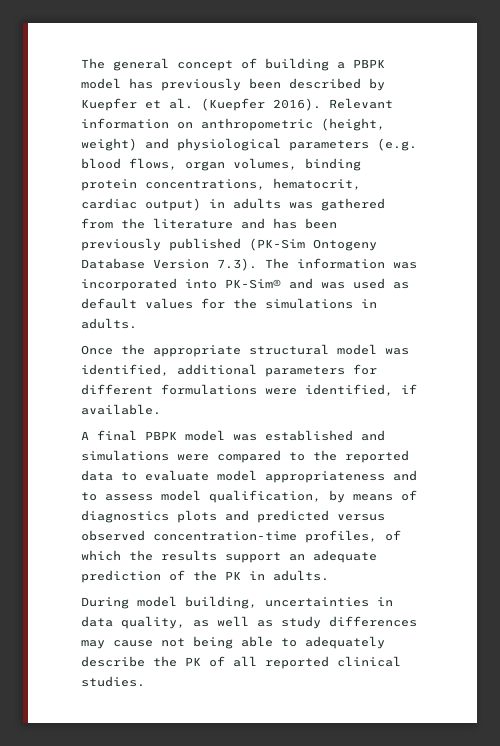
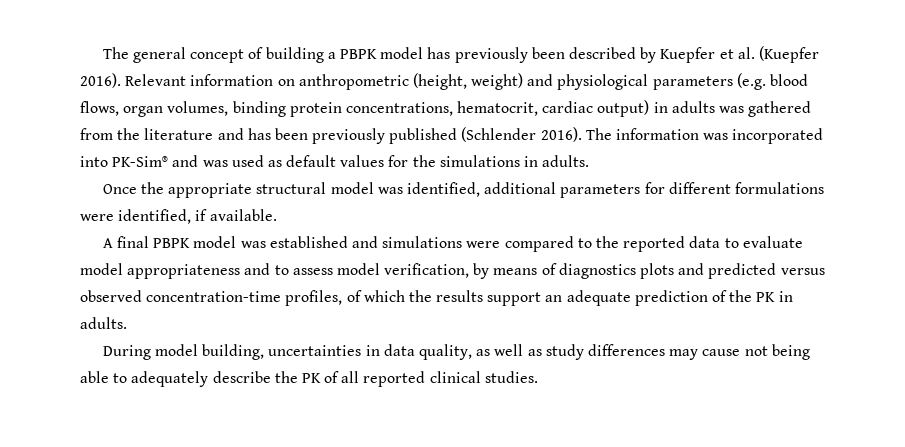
- Relevant information on anthropometric (height, weight) and physiological parameters (e.g. blood flows, organ volumes, binding protein concentrations, hematocrit, cardiac output) in adults was gathered from the literature and has been previously published (PK-Sim Ontogeny Database Version 7.3). The information was incorporated into PK-Sim® and was used as default values for the simulations in adults.
+ Relevant information on anthropometric (height, weight) and physiological parameters (e.g. blood flows, organ volumes, binding protein concentrations, hematocrit, cardiac output) in adults was gathered from the literature and has been previously published (Schlender 2016). The information was incorporated into PK-Sim® and was used as default values for the simulations in adults.
- A final PBPK model was established and simulations were compared to the reported data to evaluate model appropriateness and to assess model qualification, by means of diagnostics plots and predicted versus observed concentration-time profiles, of which the results support an adequate prediction of the PK in adults.
+ A final PBPK model was established and simulations were compared to the reported data to evaluate model appropriateness and to assess model verification, by means of diagnostics plots and predicted versus observed concentration-time profiles, of which the results support an adequate prediction of the PK in adults.

